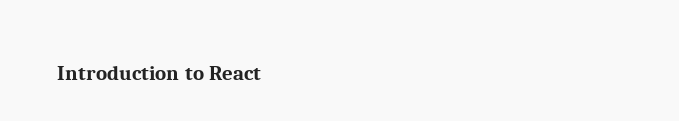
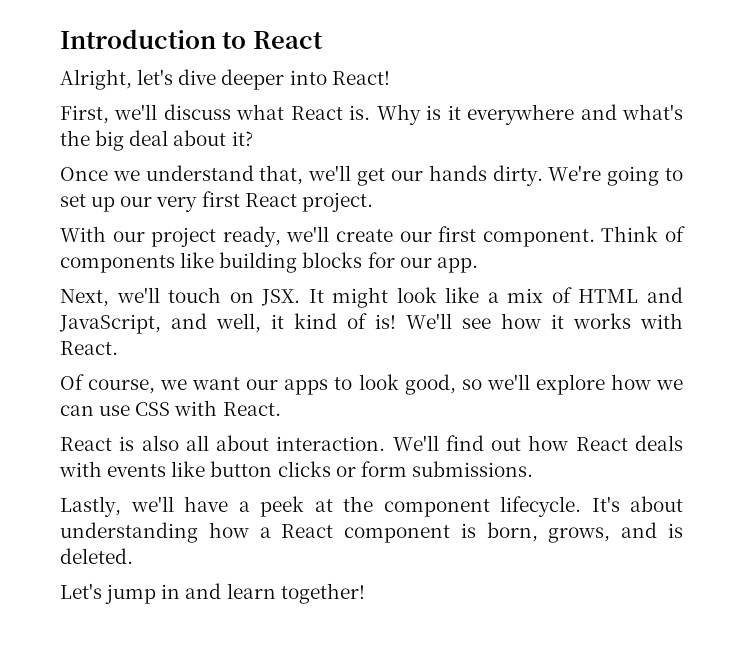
+ Alright, let's dive deeper into React!
+ First, we'll discuss what React is. Why is it everywhere and what's the big deal about it?
+ Once we understand that, we'll get our hands dirty. We're going to set up our very first React project.
+ With our project ready, we'll create our first component. Think of components like building blocks for our app.
+ Next, we'll touch on JSX. It might look like a mix of HTML and JavaScript, and well, it kind of is! We'll see how it works with React.
+ Of course, we want our apps to look good, so we'll explore how we can use CSS with React.
+ React is also all about interaction. We'll find out how React deals with events like button clicks or form submissions.
+ Lastly, we'll have a peek at the component lifecycle. It's about understanding how a React component is born, grows, and is deleted.
+ Let's jump in and learn together!

